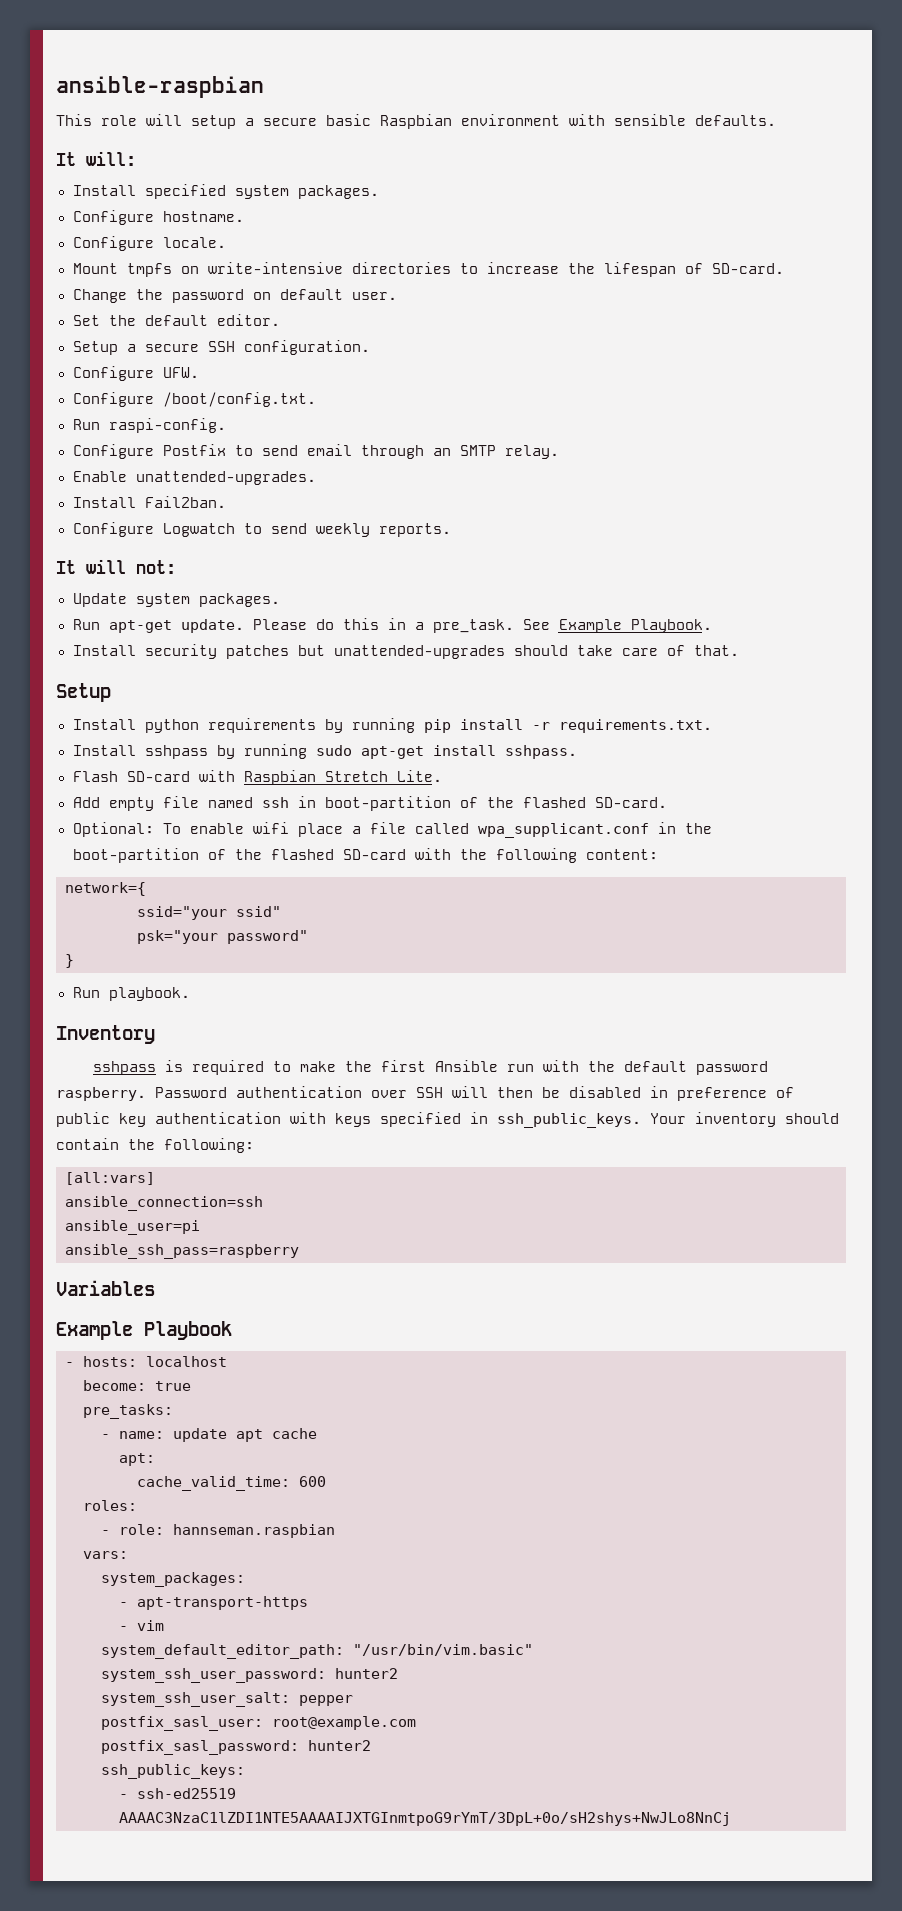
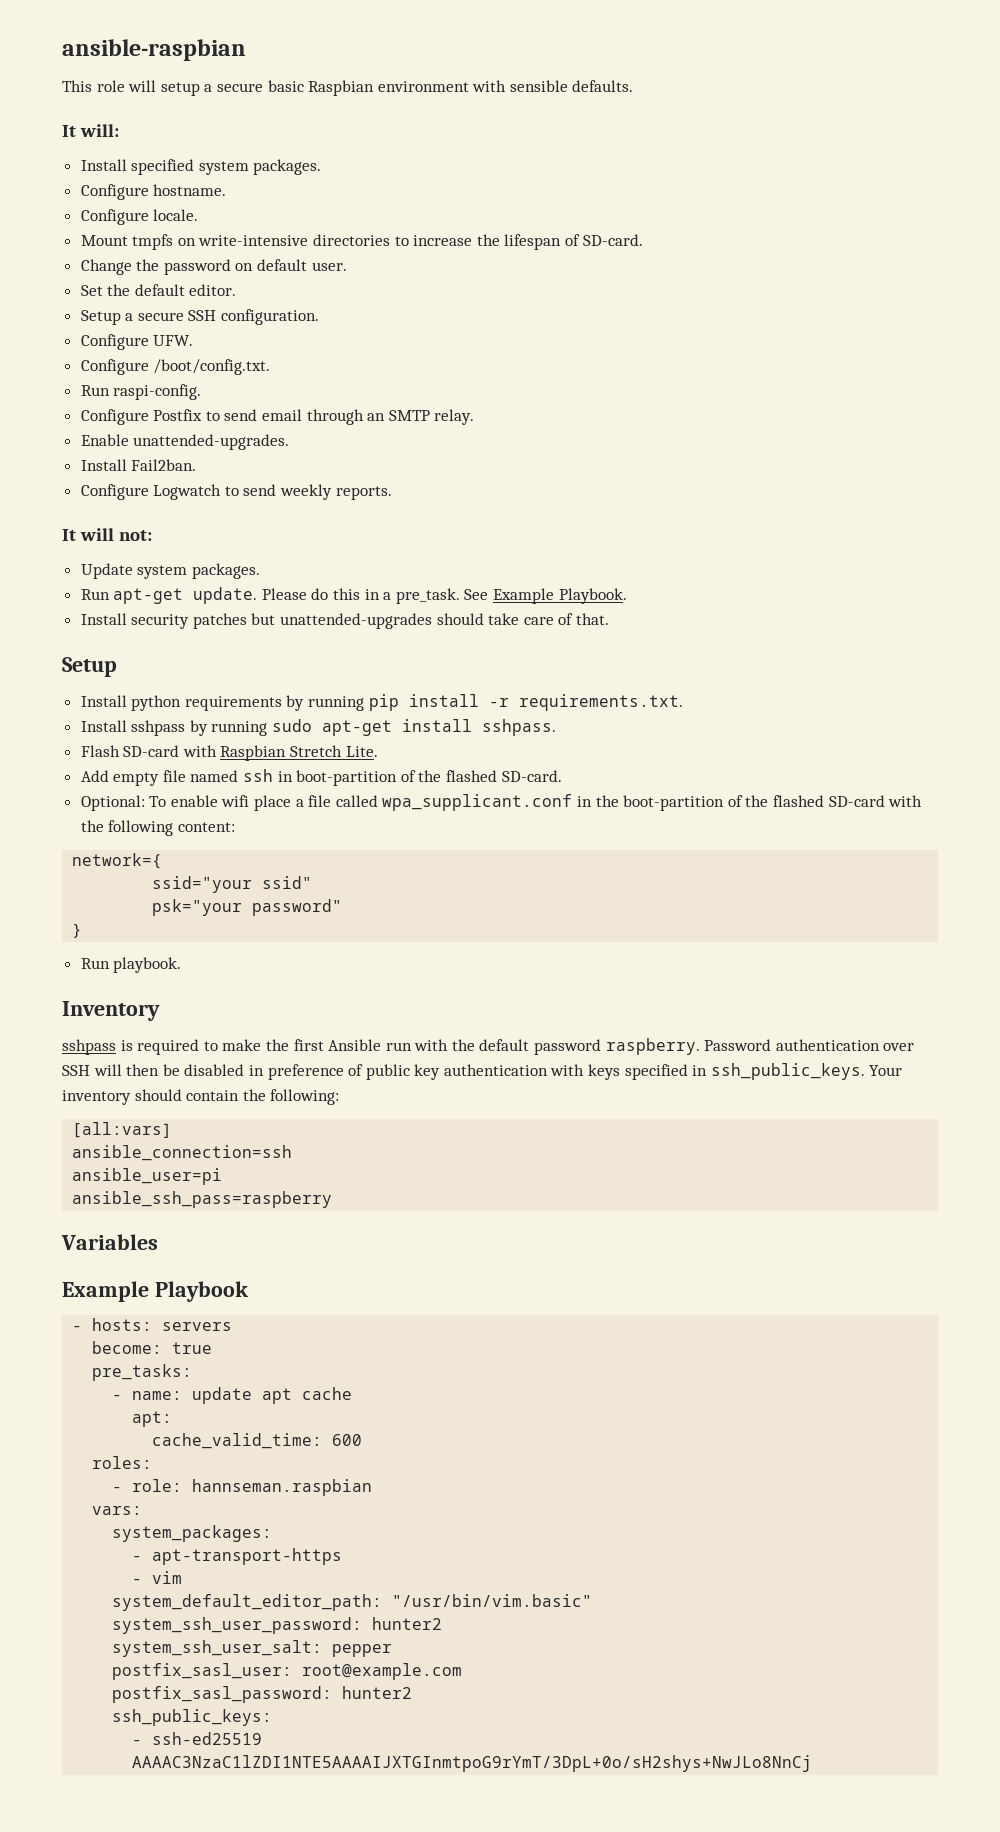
- - hosts: localhost
+ - hosts: servers

